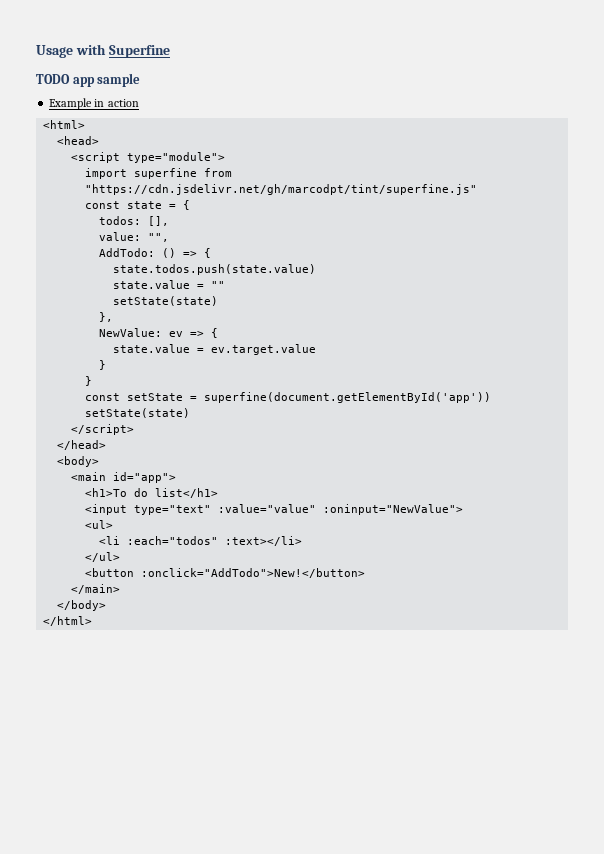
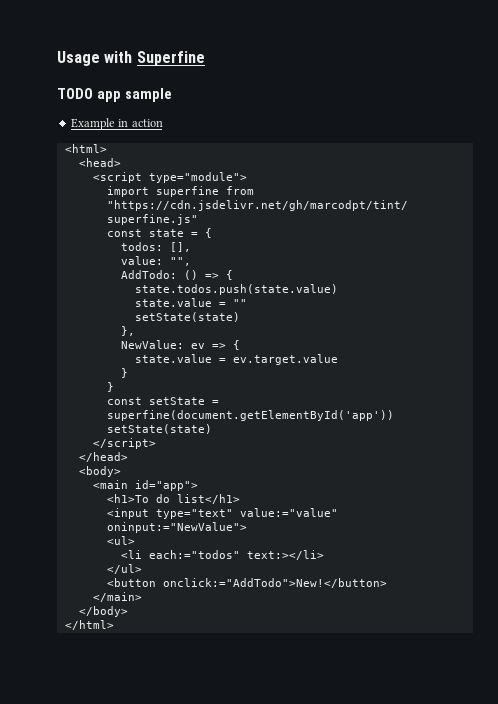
- <input type="text" :value="value" :oninput="NewValue">
+ <input type="text" value:="value" oninput:="NewValue">
- <li :each="todos" :text></li>
+ <li each:="todos" text:></li>
- <button :onclick="AddTodo">New!</button>
+ <button onclick:="AddTodo">New!</button>

